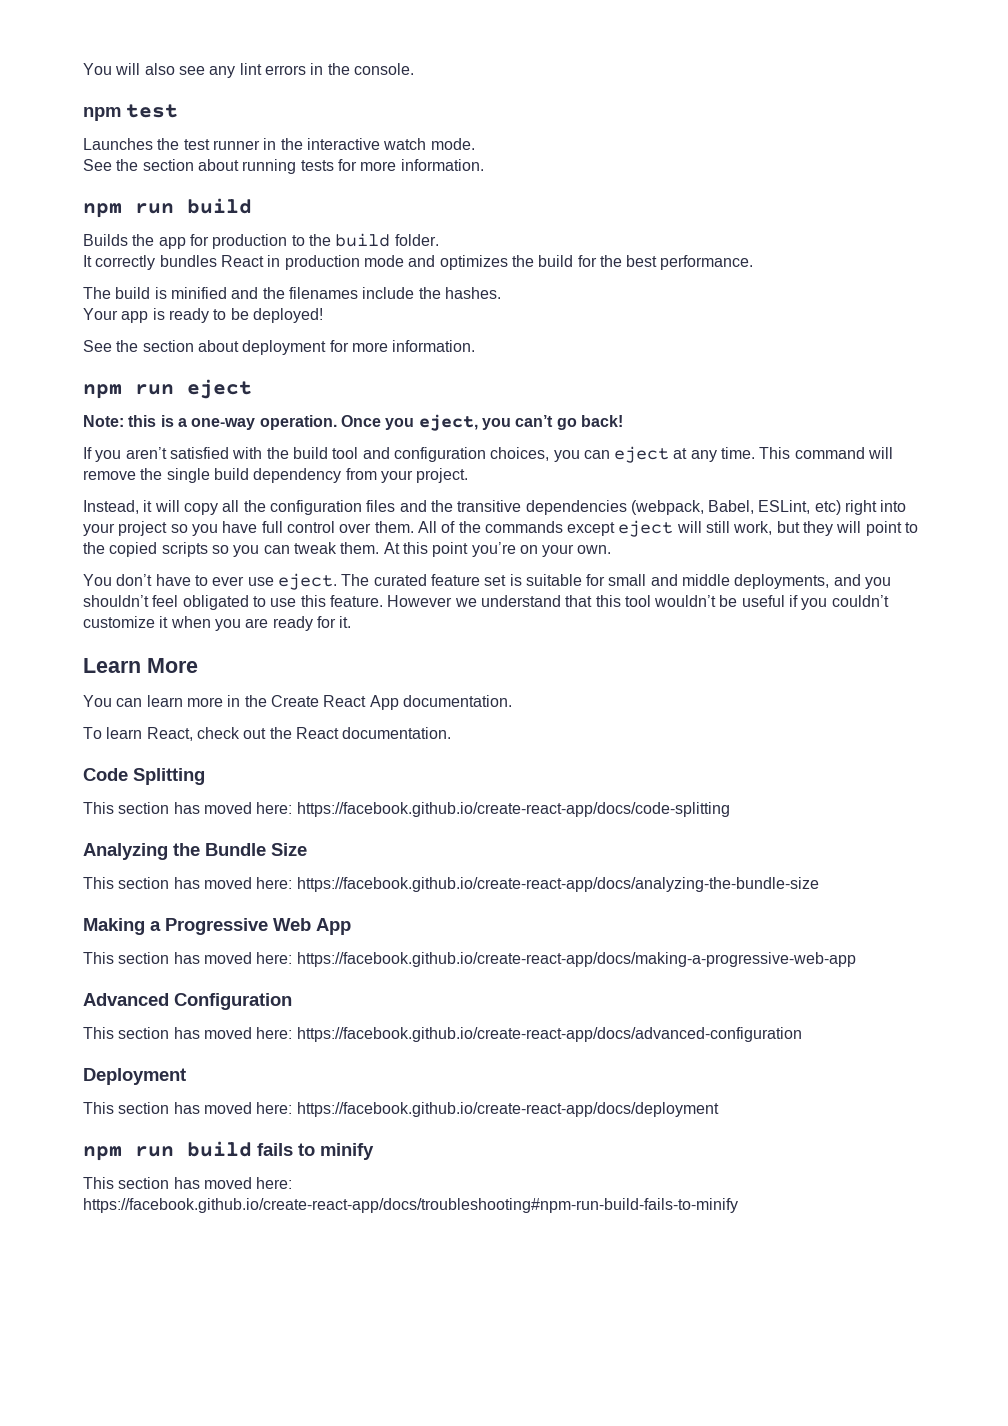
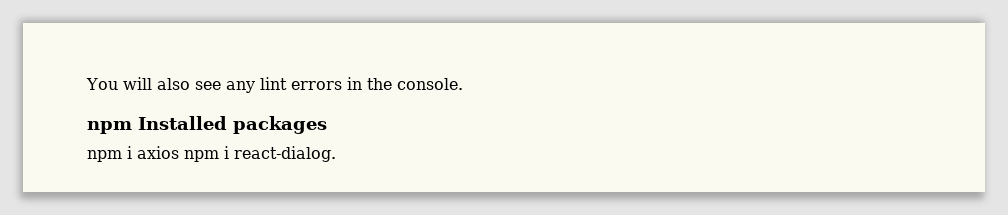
- npm test
- Launches the test runner in the interactive watch mode.
- See the section about running tests for more information.
- npm run build
- Builds the app for production to the build folder.
- It correctly bundles React in production mode and optimizes the build for the best performance.
- The build is minified and the filenames include the hashes.
- Your app is ready to be deployed!
- See the section about deployment for more information.
- npm run eject
- Note: this is a one-way operation. Once you eject, you can’t go back!
- If you aren’t satisfied with the build tool and configuration choices, you can eject at any time. This command will remove the single build dependency from your project.
- Instead, it will copy all the configuration files and the transitive dependencies (webpack, Babel, ESLint, etc) right into your project so you have full control over them. All of the commands except eject will still work, but they will point to the copied scripts so you can tweak them. At this point you’re on your own.
- You don’t have to ever use eject. The curated feature set is suitable for small and middle deployments, and you shouldn’t feel obligated to use this feature. However we understand that this tool wouldn’t be useful if you couldn’t customize it when you are ready for it.
- Learn More
- You can learn more in the Create React App documentation.
- To learn React, check out the React documentation.
- Code Splitting
- This section has moved here: https://facebook.github.io/create-react-app/docs/code-splitting
- Analyzing the Bundle Size
- This section has moved here: https://facebook.github.io/create-react-app/docs/analyzing-the-bundle-size
- Making a Progressive Web App
- This section has moved here: https://facebook.github.io/create-react-app/docs/making-a-progressive-web-app
- Advanced Configuration
- This section has moved here: https://facebook.github.io/create-react-app/docs/advanced-configuration
- Deployment
- This section has moved here: https://facebook.github.io/create-react-app/docs/deployment
- npm run build fails to minify
- This section has moved here: https://facebook.github.io/create-react-app/docs/troubleshooting#npm-run-build-fails-to-minify
+ npm Installed packages
+ npm i axios npm i react-dialog.

